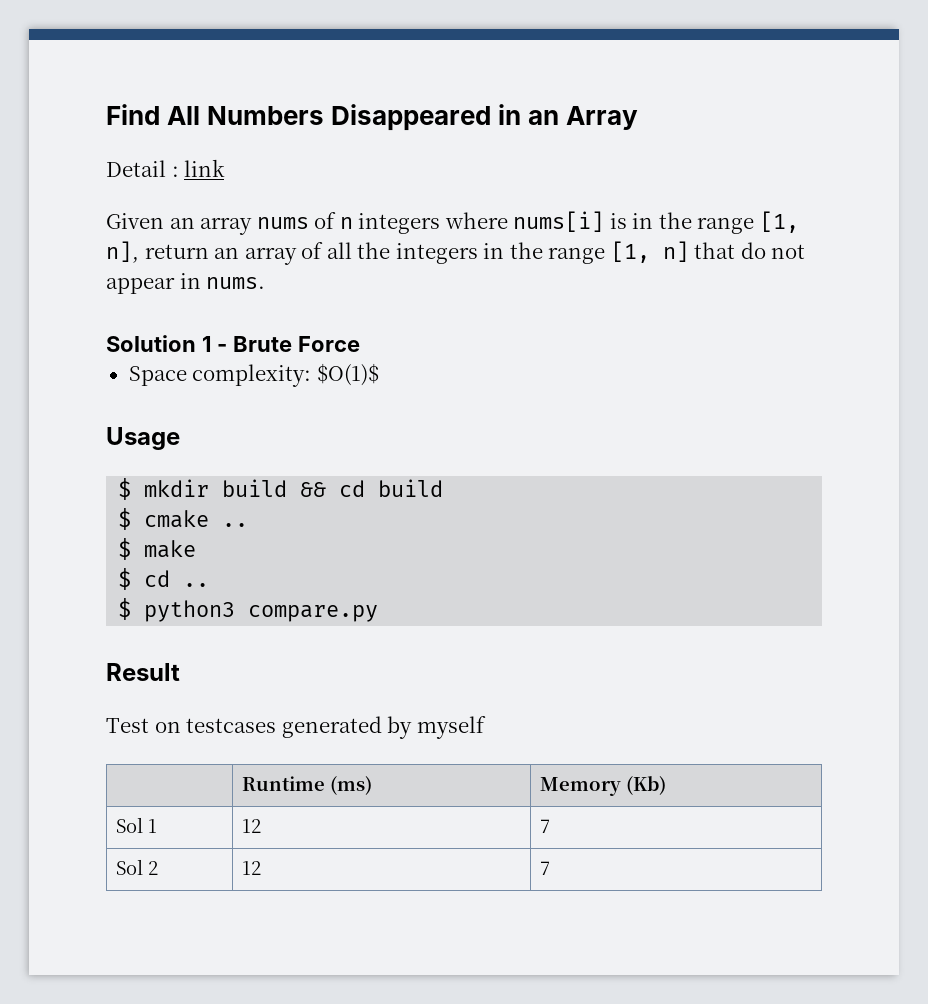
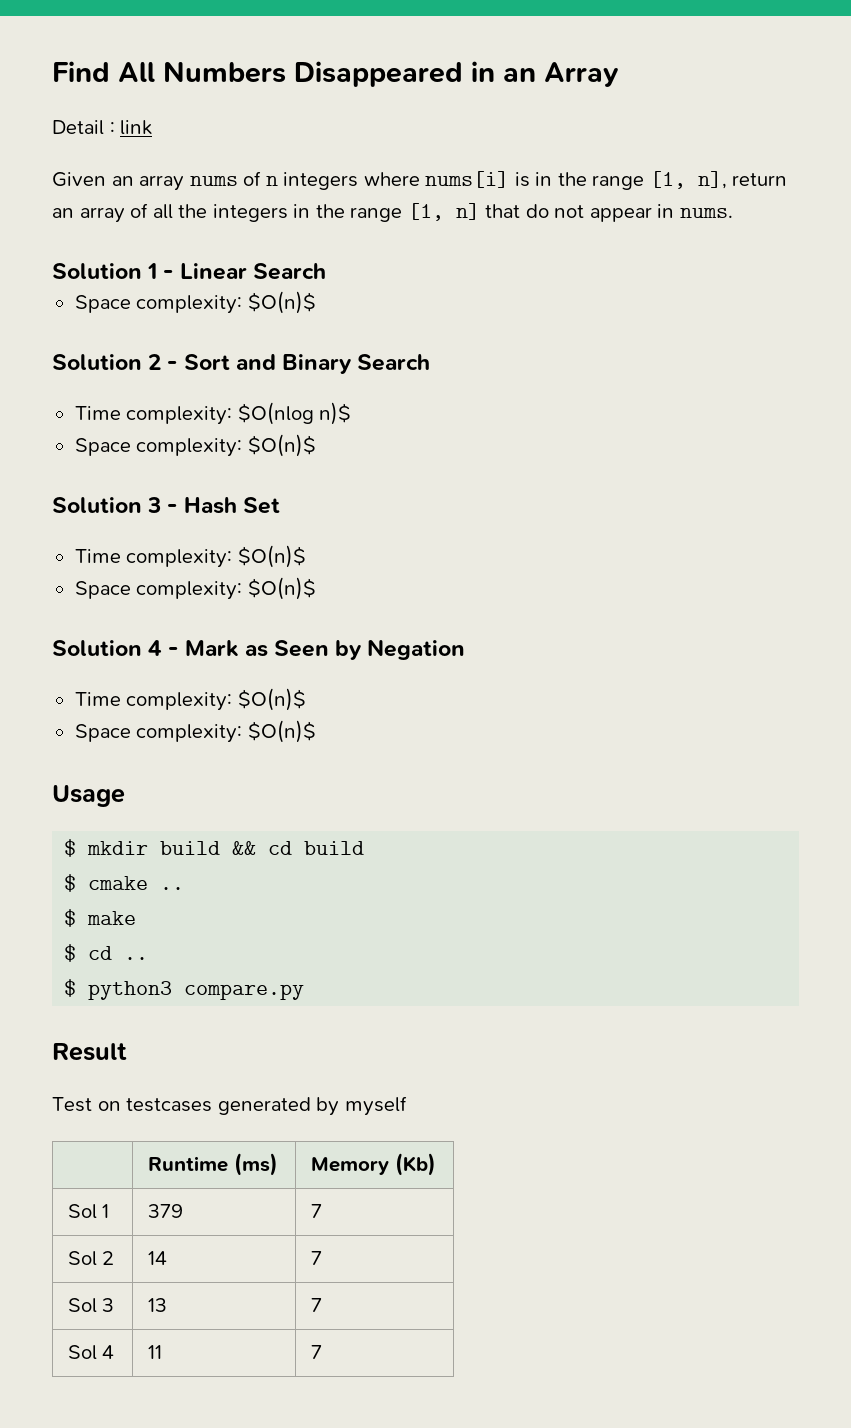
- Solution 1 - Brute Force
- Space complexity: $O(1)$
+ Solution 1 - Linear Search
+ Space complexity: $O(n)$
+ Solution 2 - Sort and Binary Search
+ Time complexity: $O(nlog n)$
+ Space complexity: $O(n)$
+ Solution 3 - Hash Set
+ Time complexity: $O(n)$
+ Space complexity: $O(n)$
+ Solution 4 - Mark as Seen by Negation
+ Time complexity: $O(n)$
+ Space complexity: $O(n)$
- Sol 1 | 12 | 7
+ Sol 1 | 379 | 7
- Sol 2 | 12 | 7
+ Sol 2 | 14 | 7
+ Sol 3 | 13 | 7
+ Sol 4 | 11 | 7

